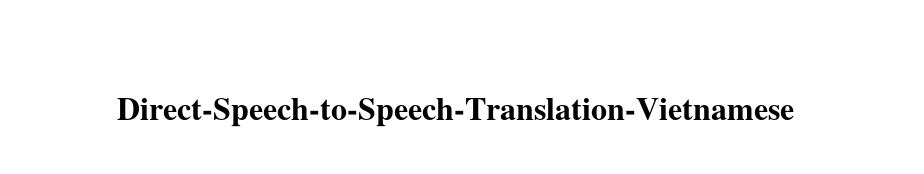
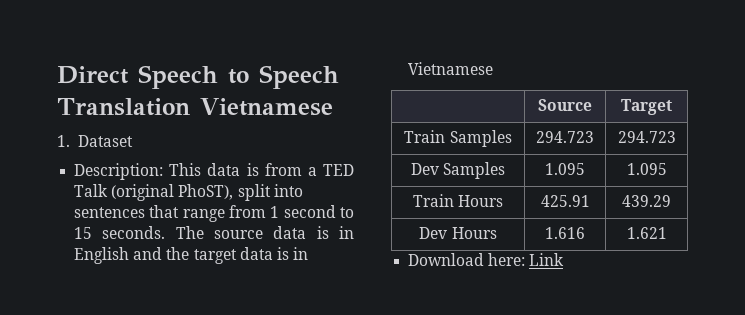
- Direct-Speech-to-Speech-Translation-Vietnamese
+ Direct Speech to Speech Translation Vietnamese
+ 1. Dataset
+ Description: This data is from a TED Talk (original PhoST), split into sentences that range from 1 second to 15 seconds. The source data is in English and the target data is in Vietnamese
+ | Source | Target
+ Train Samples | 294.723 | 294.723
+ Dev Samples | 1.095 | 1.095
+ Train Hours | 425.91 | 439.29
+ Dev Hours | 1.616 | 1.621
+ Download here: Link

